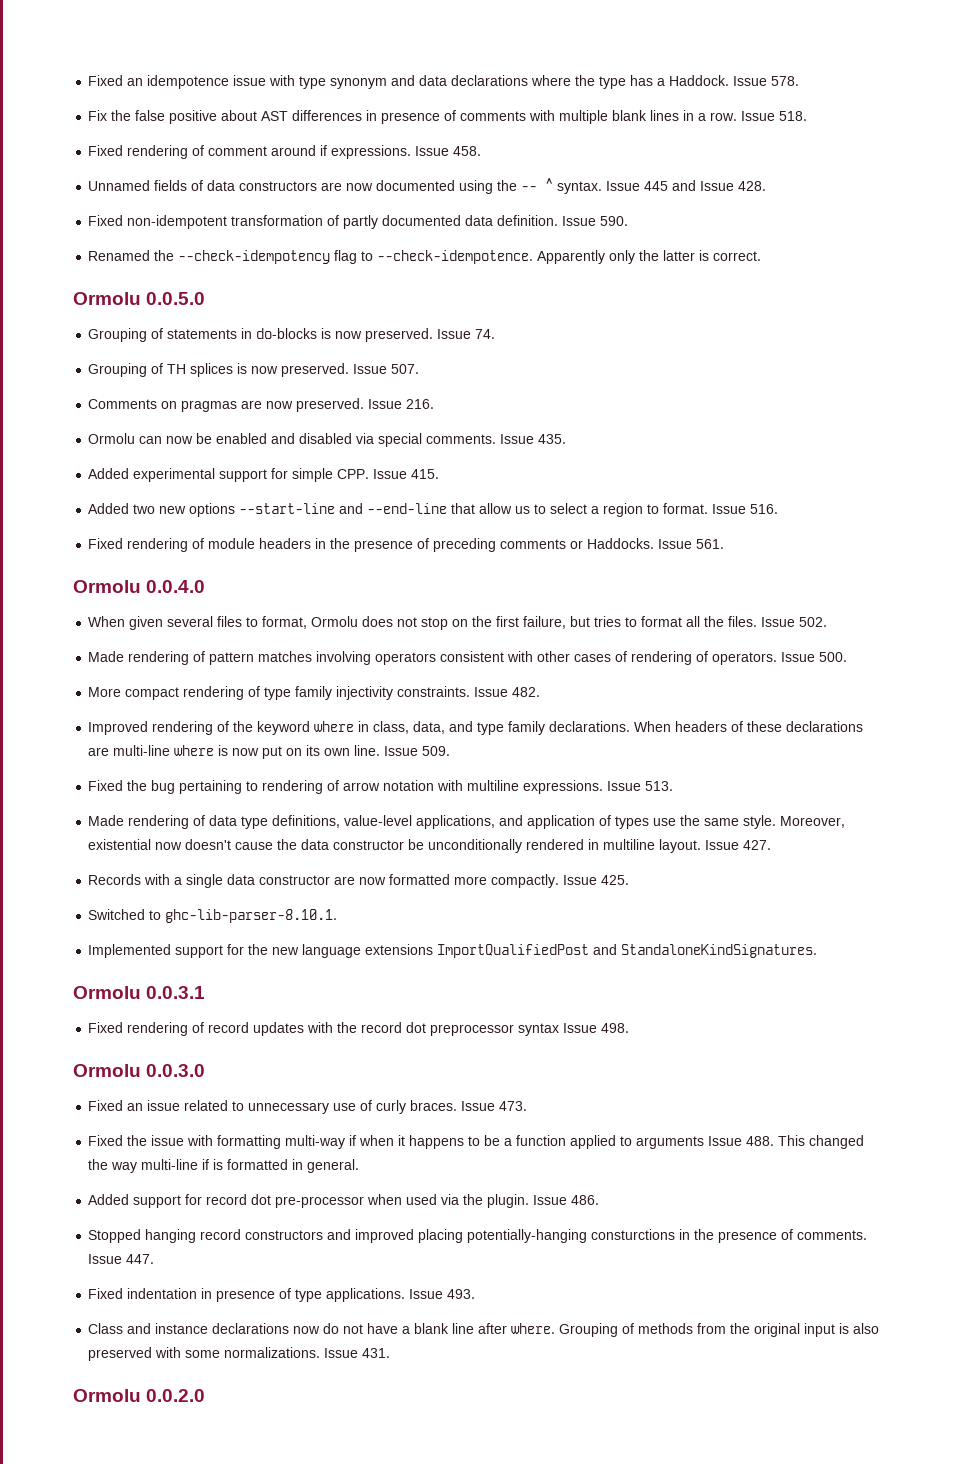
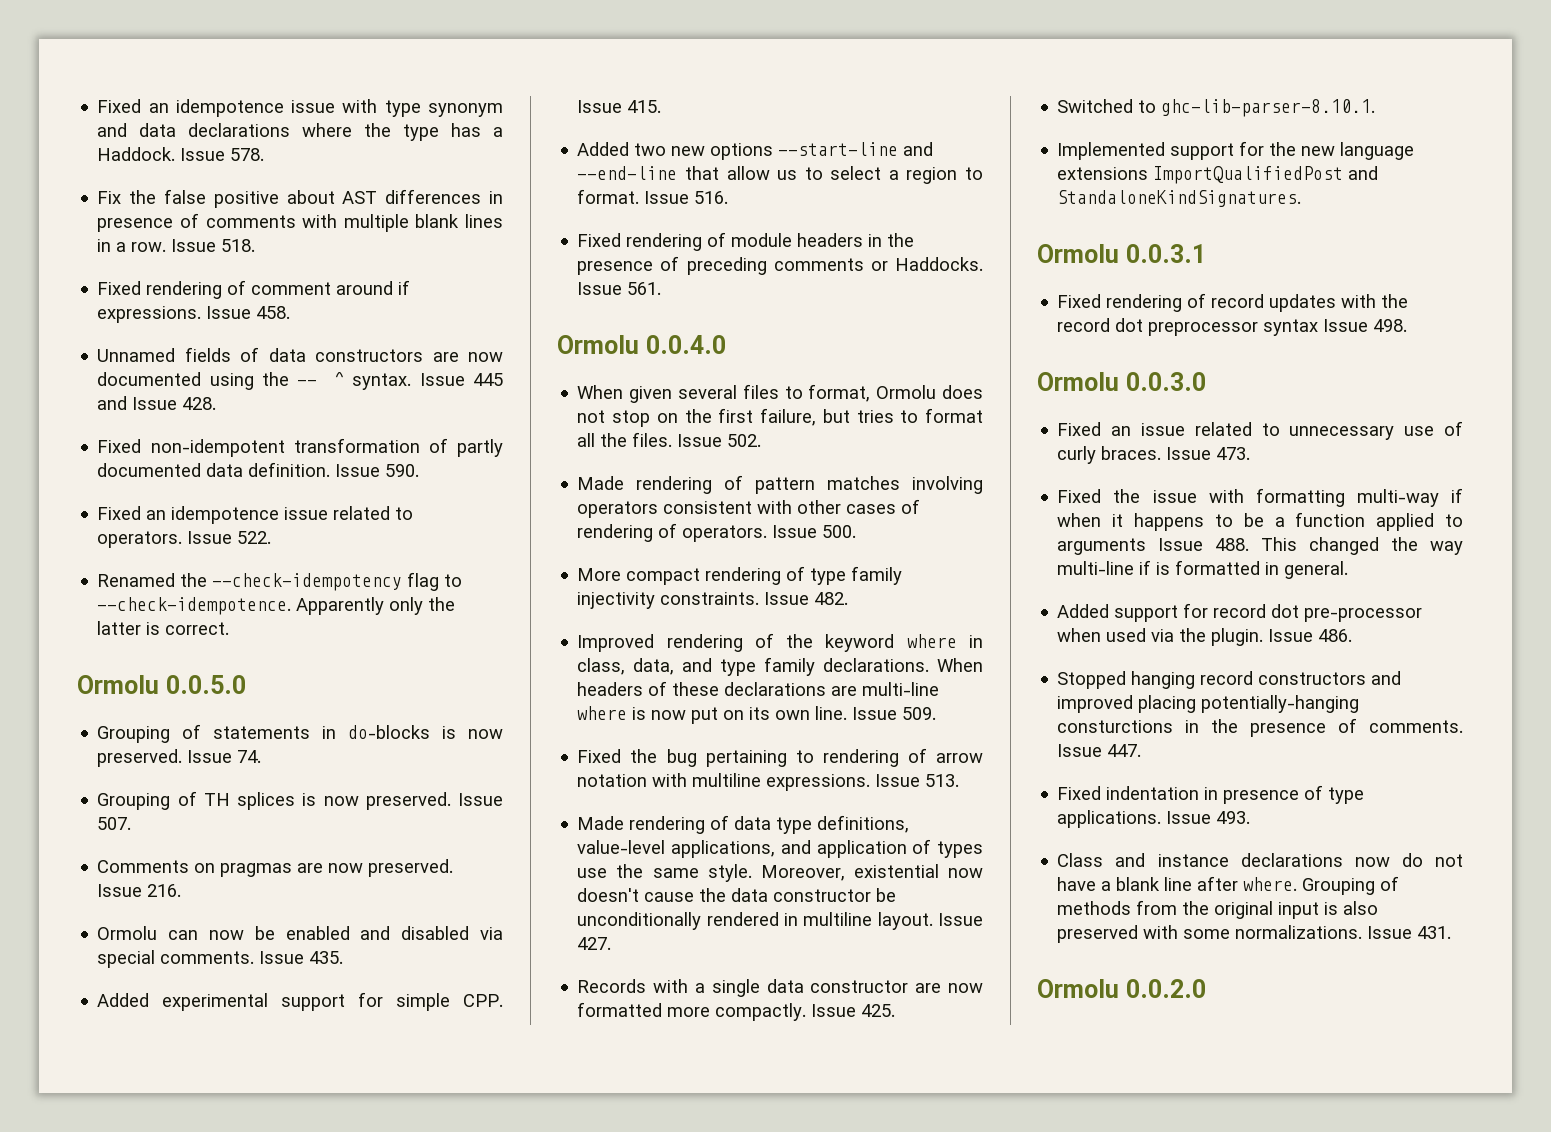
+ Fixed an idempotence issue related to operators. Issue 522.

